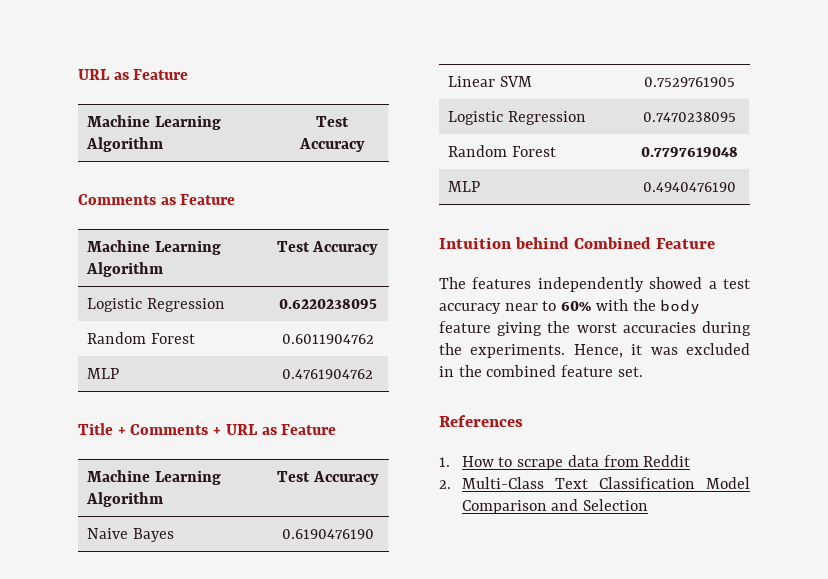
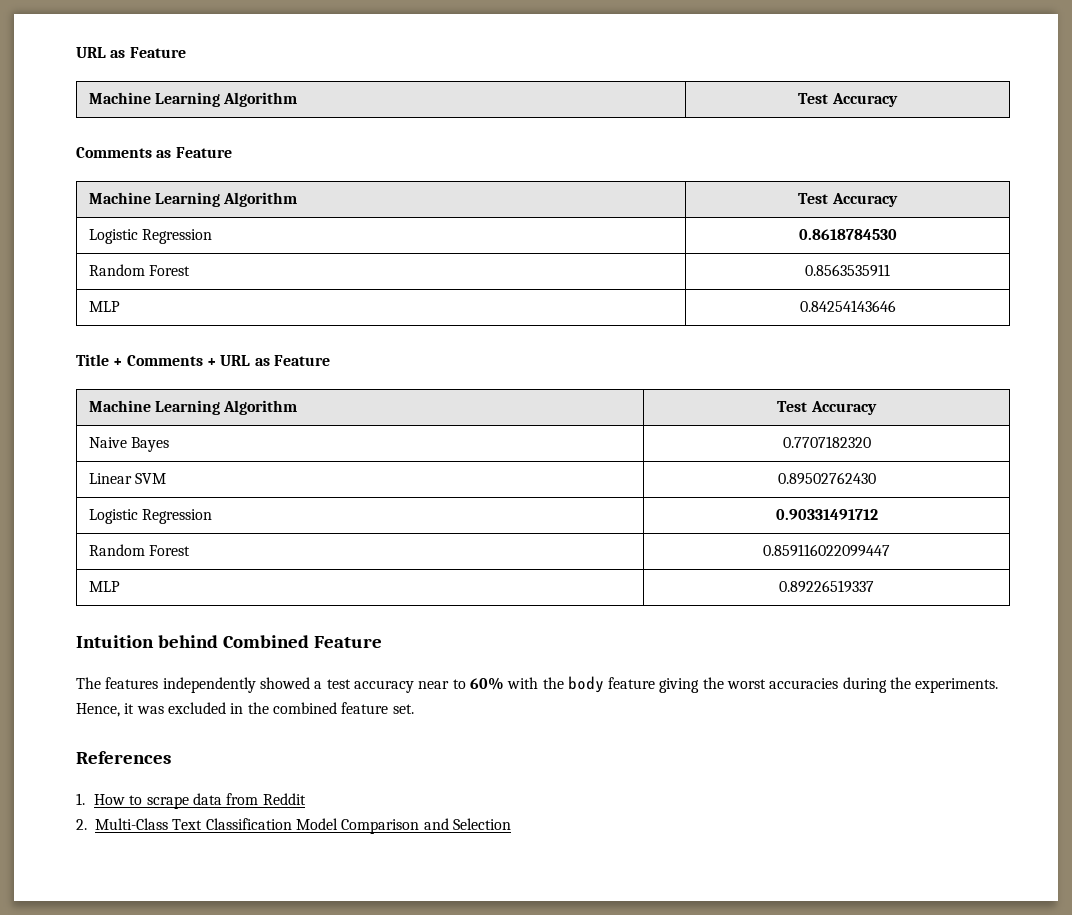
- Logistic Regression | 0.6220238095
- Random Forest | 0.6011904762
- MLP | 0.4761904762
+ Logistic Regression | 0.8618784530
+ Random Forest | 0.8563535911
+ MLP | 0.84254143646
- Naive Bayes | 0.6190476190
+ Naive Bayes | 0.7707182320
- Linear SVM | 0.7529761905
- Logistic Regression | 0.7470238095
- Random Forest | 0.7797619048
- MLP | 0.4940476190
+ Linear SVM | 0.89502762430
+ Logistic Regression | 0.90331491712
+ Random Forest | 0.859116022099447
+ MLP | 0.89226519337

